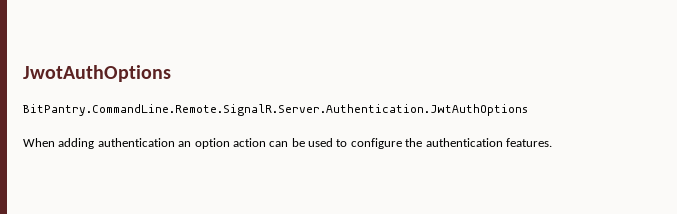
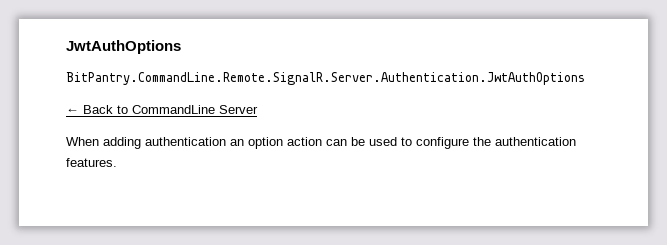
- JwotAuthOptions
+ JwtAuthOptions
+ ← Back to CommandLine Server

